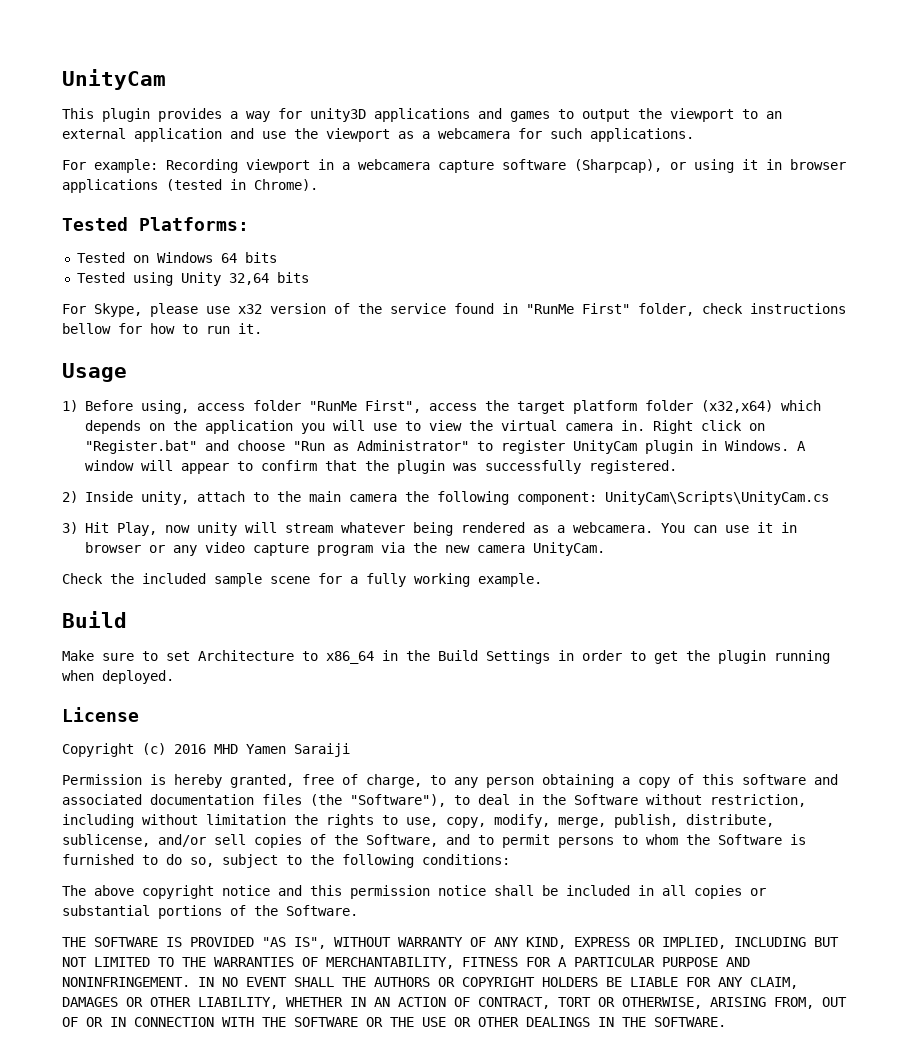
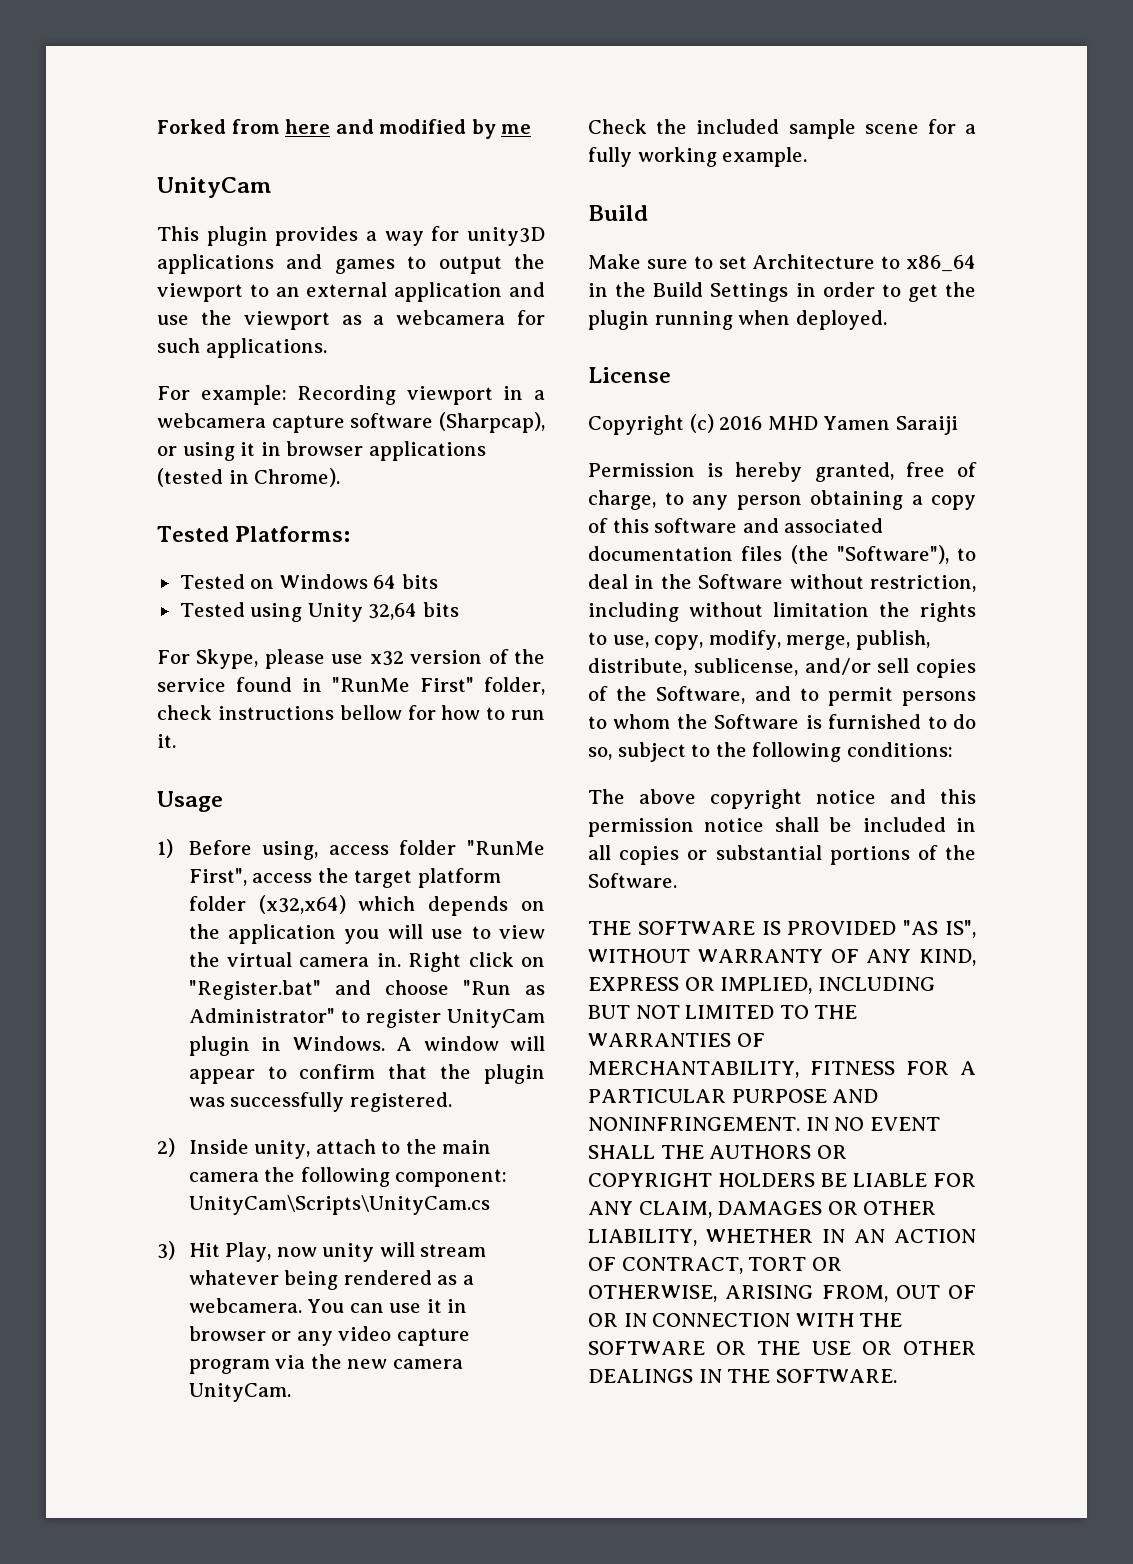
+ Forked from here and modified by me

